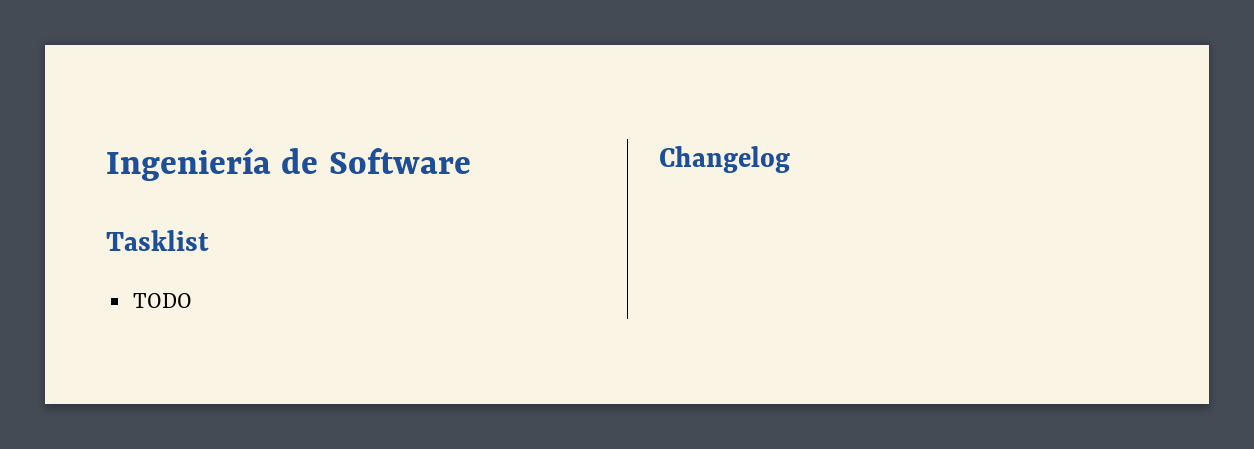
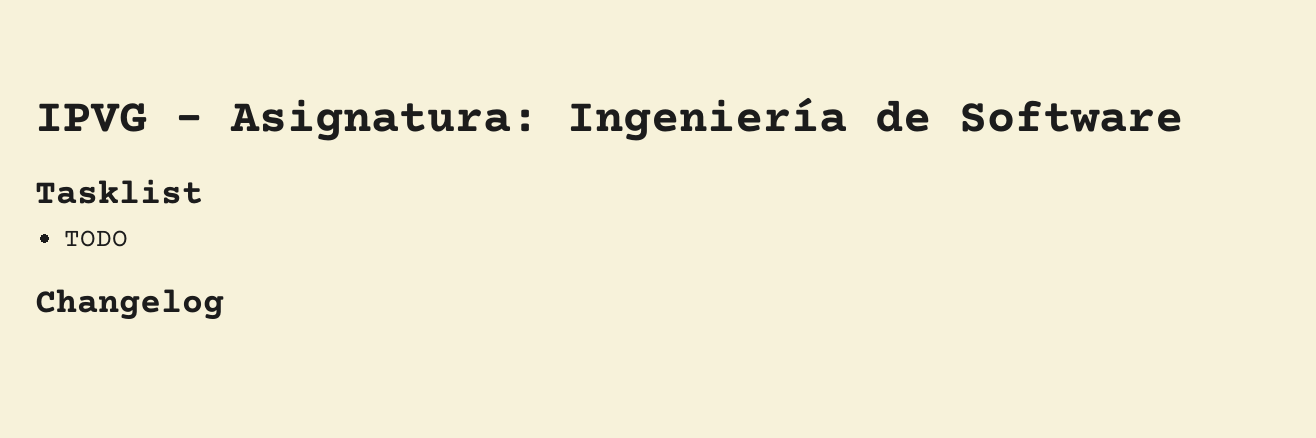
- Ingeniería de Software
+ IPVG - Asignatura: Ingeniería de Software

